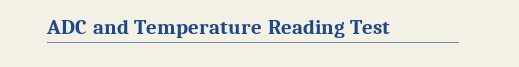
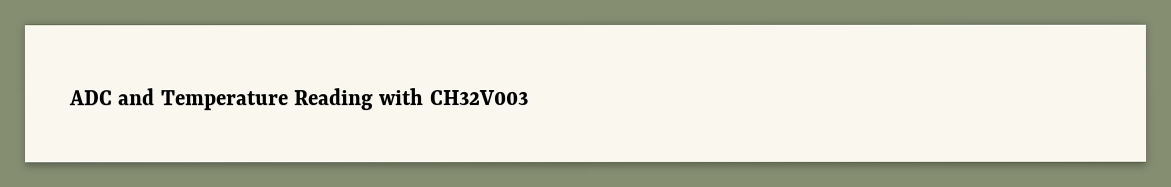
- ADC and Temperature Reading Test
+ ADC and Temperature Reading with CH32V003

